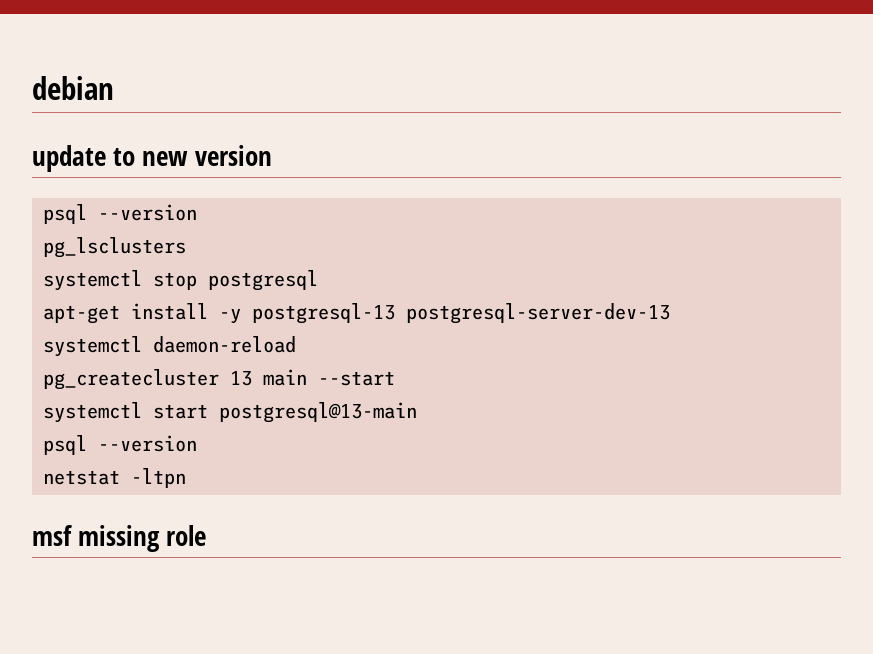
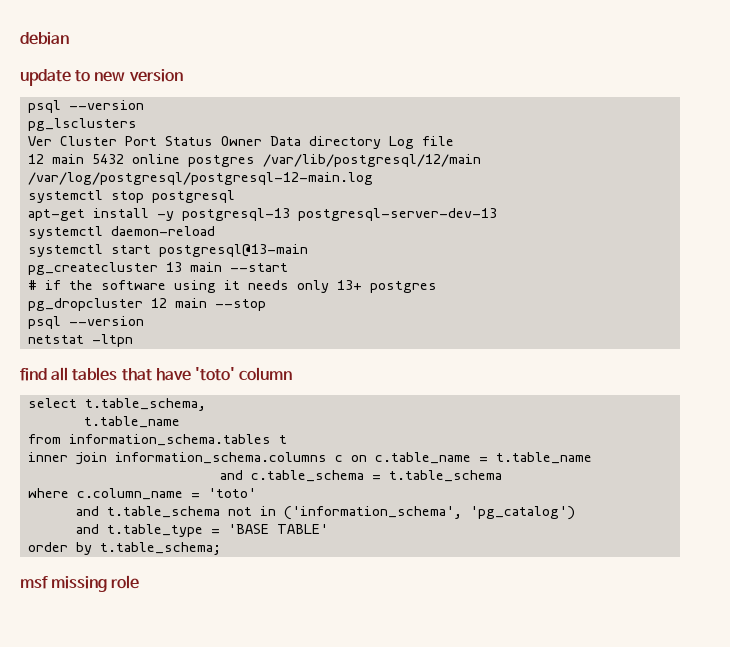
+ Ver Cluster Port Status Owner Data directory Log file
+ 12 main 5432 online postgres /var/lib/postgresql/12/main /var/log/postgresql/postgresql-12-main.log
+ systemctl start postgresql@13-main
- systemctl start postgresql@13-main
+ # if the software using it needs only 13+ postgres
+ pg_dropcluster 12 main --stop
  psql --version
  netstat -ltpn
+ find all tables that have 'toto' column
+ select t.table_schema,
+ t.table_name
+ from information_schema.tables t
+ inner join information_schema.columns c on c.table_name = t.table_name
+ and c.table_schema = t.table_schema
+ where c.column_name = 'toto'
+ and t.table_schema not in ('information_schema', 'pg_catalog')
+ and t.table_type = 'BASE TABLE'
+ order by t.table_schema;

